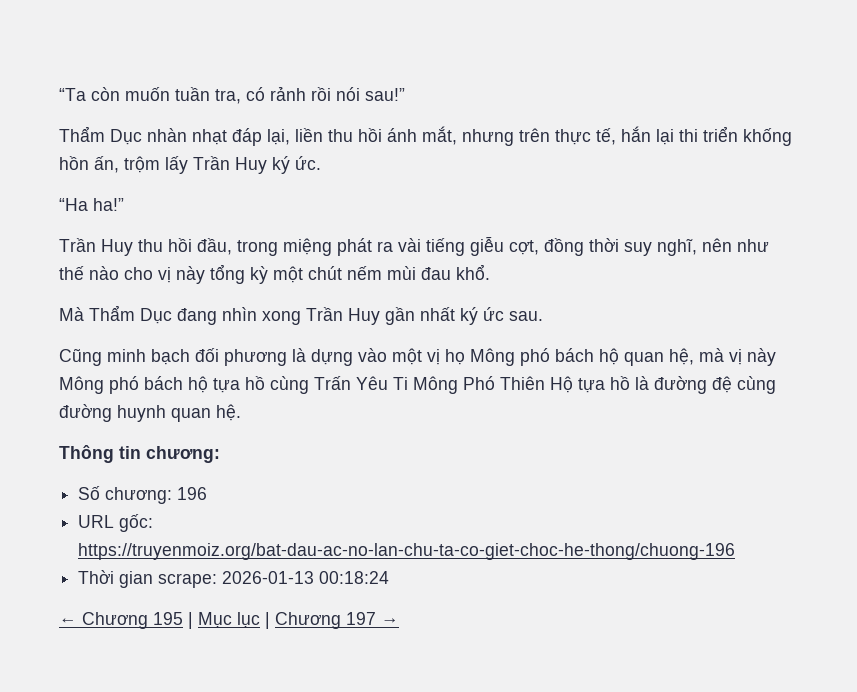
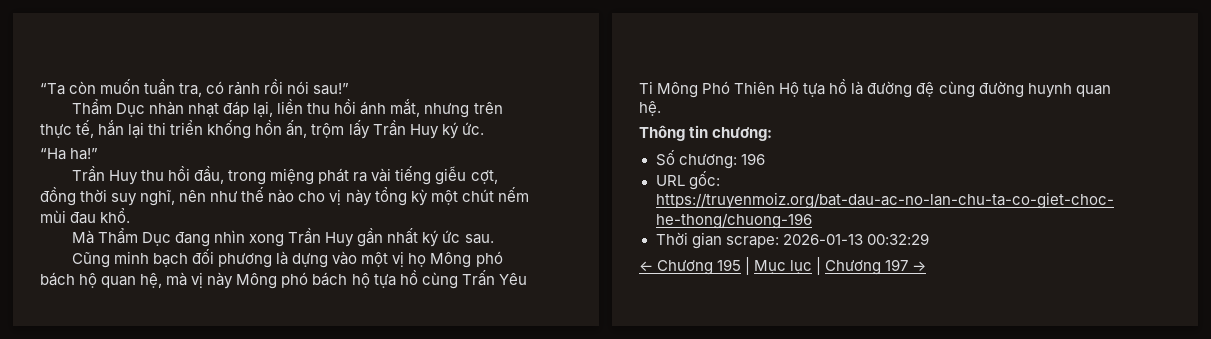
- Thời gian scrape: 2026-01-13 00:18:24
+ Thời gian scrape: 2026-01-13 00:32:29

